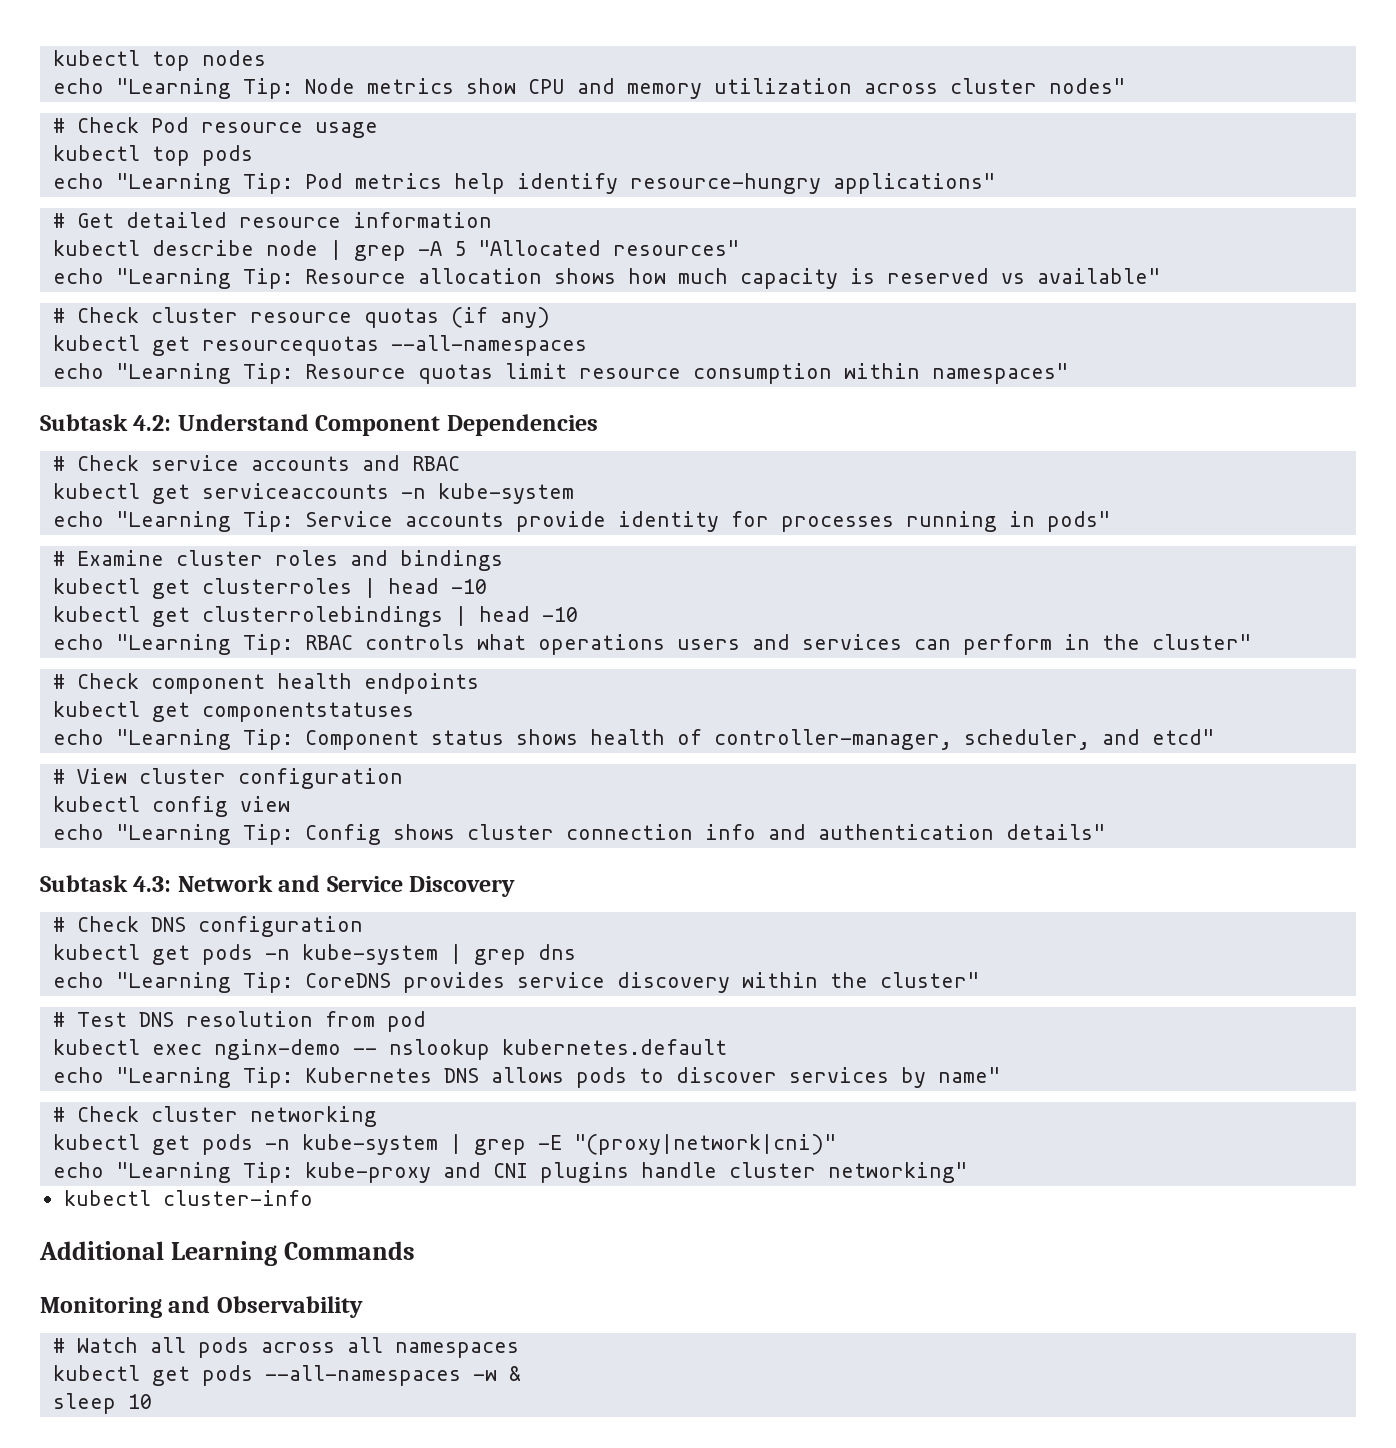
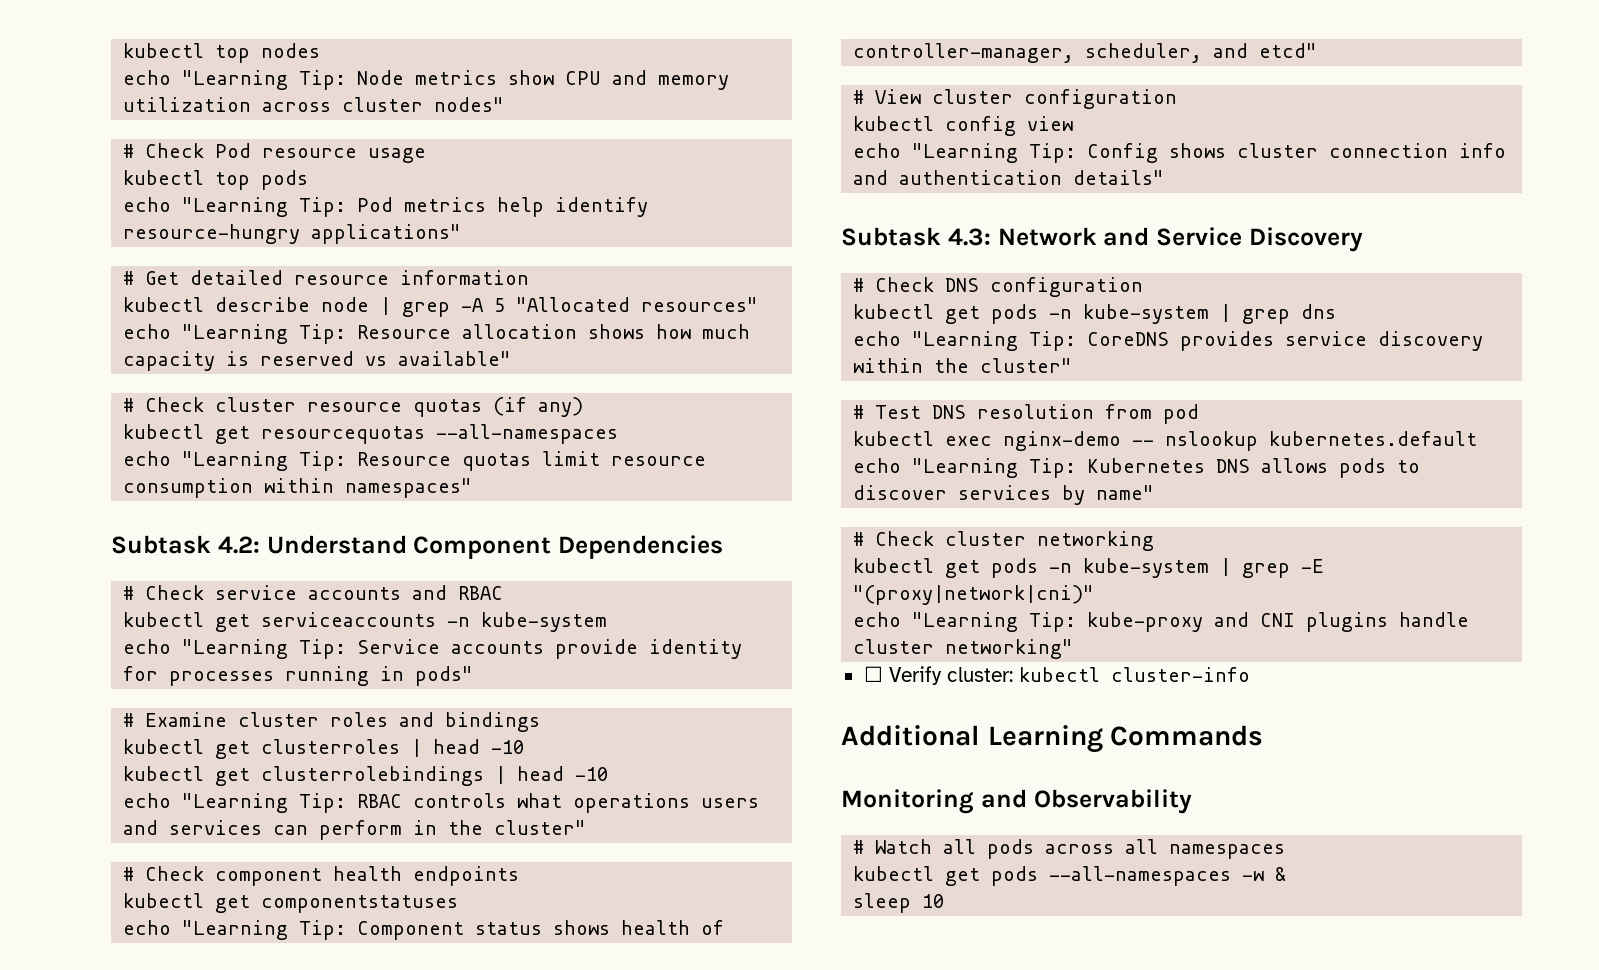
- kubectl cluster-info
+ ☐ Verify cluster: kubectl cluster-info

